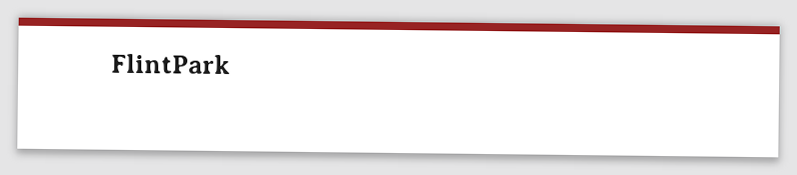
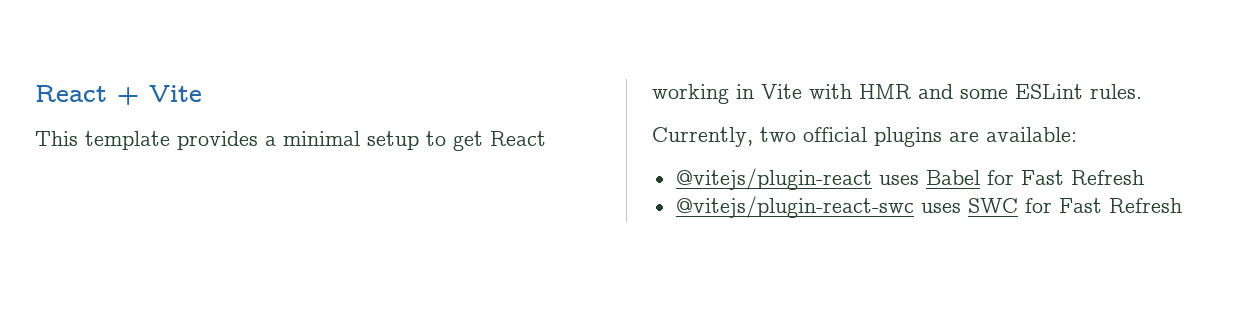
- FlintPark
+ React + Vite
+ This template provides a minimal setup to get React working in Vite with HMR and some ESLint rules.
+ Currently, two official plugins are available:
+ @vitejs/plugin-react uses Babel for Fast Refresh
+ @vitejs/plugin-react-swc uses SWC for Fast Refresh

